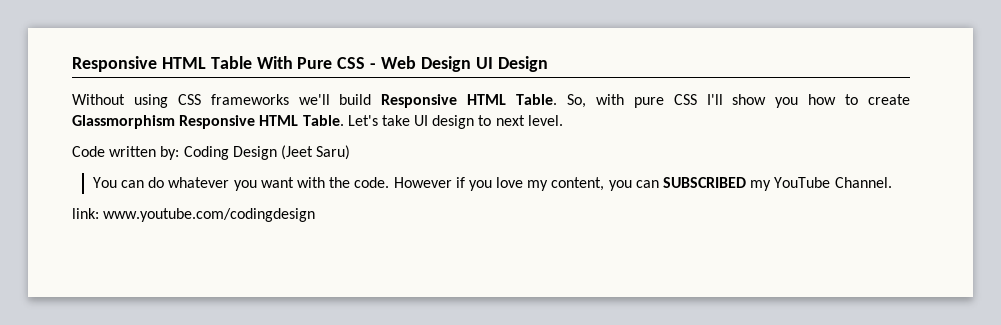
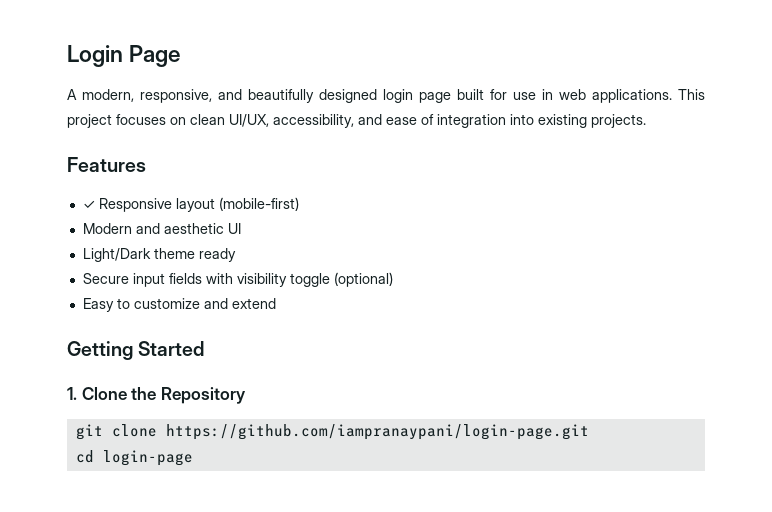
- Responsive HTML Table With Pure CSS - Web Design UI Design
- Without using CSS frameworks we'll build Responsive HTML Table. So, with pure CSS I'll show you how to create Glassmorphism Responsive HTML Table. Let's take UI design to next level.
- Code written by: Coding Design (Jeet Saru)
- You can do whatever you want with the code. However if you love my content, you can SUBSCRIBED my YouTube Channel.
- link: www.youtube.com/codingdesign
+ Login Page
+ A modern, responsive, and beautifully designed login page built for use in web applications. This project focuses on clean UI/UX, accessibility, and ease of integration into existing projects.
+ Features
+ ✓ Responsive layout (mobile-first)
+ Modern and aesthetic UI
+ Light/Dark theme ready
+ Secure input fields with visibility toggle (optional)
+ Easy to customize and extend
+ Getting Started
+ 1. Clone the Repository
+ git clone https://github.com/iampranaypani/login-page.git
+ cd login-page

